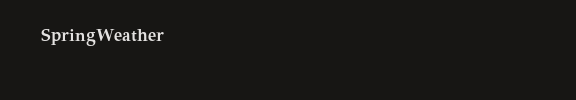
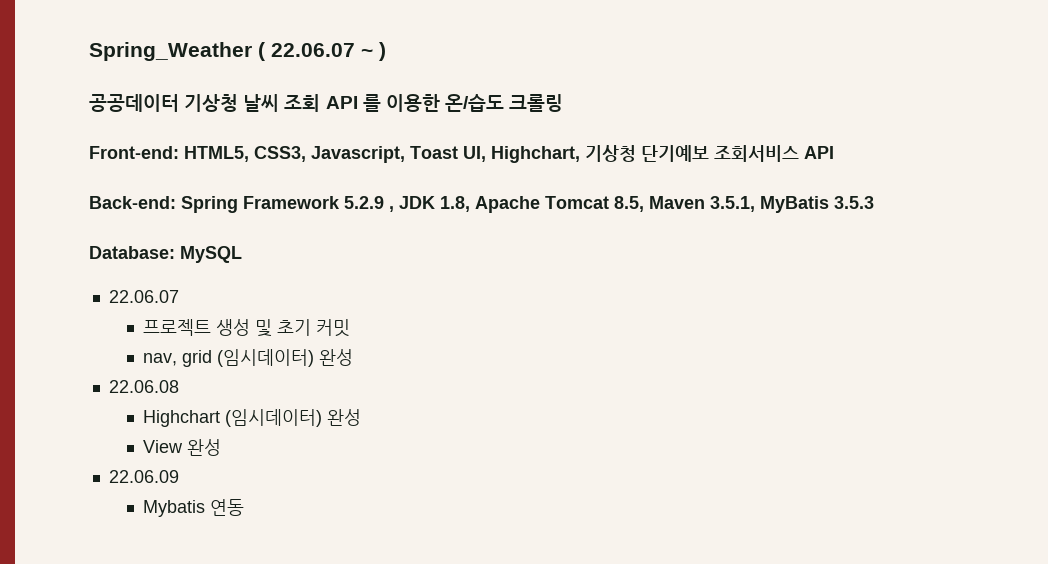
- SpringWeather
+ Spring_Weather ( 22.06.07 ~ )
+ 공공데이터 기상청 날씨 조회 API 를 이용한 온/습도 크롤링
+ Front-end: HTML5, CSS3, Javascript, Toast UI, Highchart, 기상청 단기예보 조회서비스 API
+ Back-end: Spring Framework 5.2.9 , JDK 1.8, Apache Tomcat 8.5, Maven 3.5.1, MyBatis 3.5.3
+ Database: MySQL
+ 22.06.07
+ 프로젝트 생성 및 초기 커밋
+ nav, grid (임시데이터) 완성
+ 22.06.08
+ Highchart (임시데이터) 완성
+ View 완성
+ 22.06.09
+ Mybatis 연동

